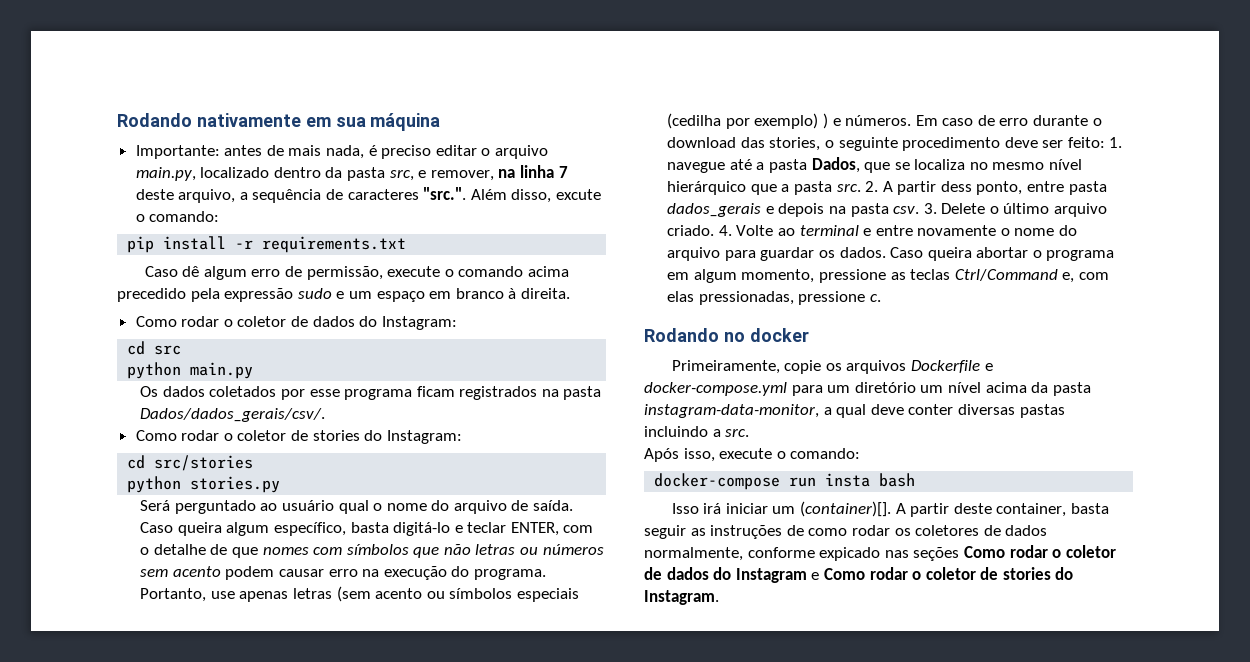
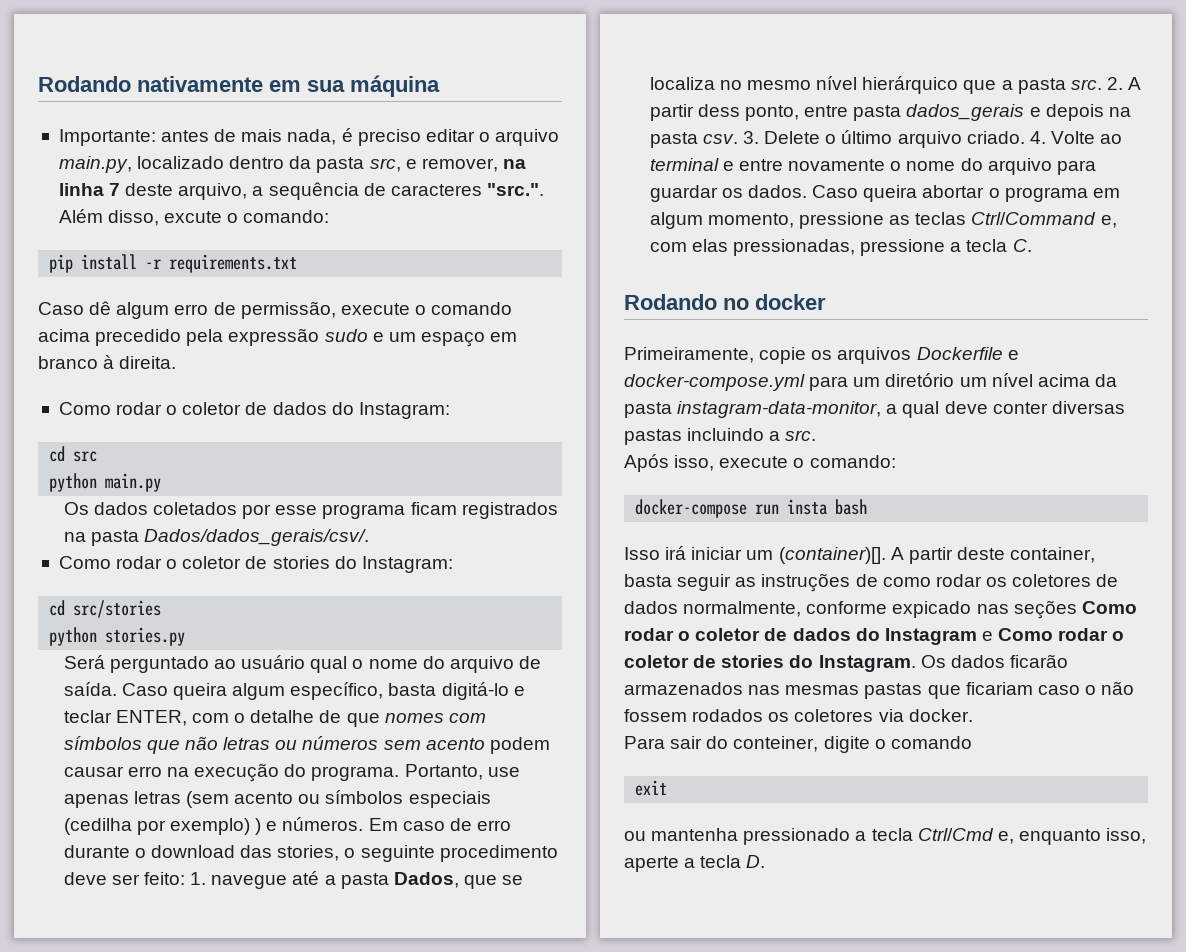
- Caso queira abortar o programa em algum momento, pressione as teclas Ctrl/Command e, com elas pressionadas, pressione c.
+ Caso queira abortar o programa em algum momento, pressione as teclas Ctrl/Command e, com elas pressionadas, pressione a tecla C.
+ Os dados ficarão armazenados nas mesmas pastas que ficariam caso o não fossem rodados os coletores via docker.
+ Para sair do conteiner, digite o comando
+ exit
+ ou mantenha pressionado a tecla Ctrl/Cmd e, enquanto isso, aperte a tecla D.

